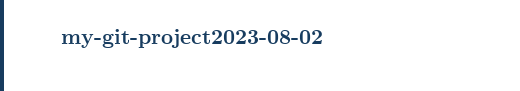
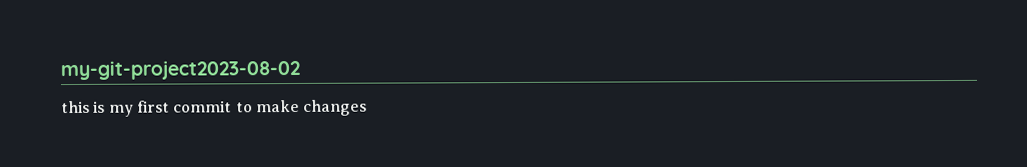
+ this is my first commit to make changes

